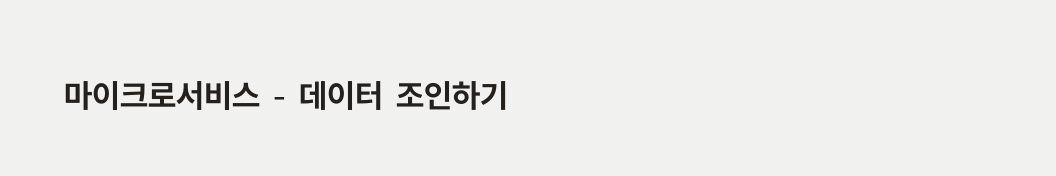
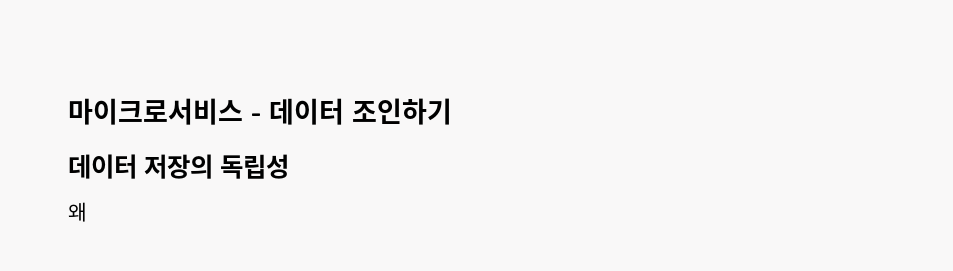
+ 데이터 저장의 독립성
+ 왜

